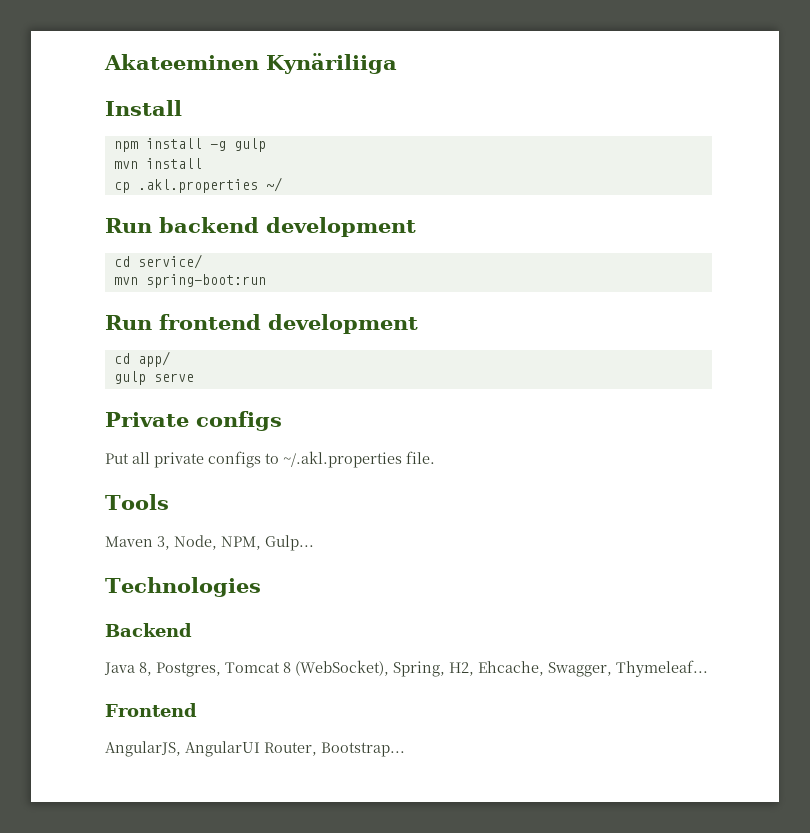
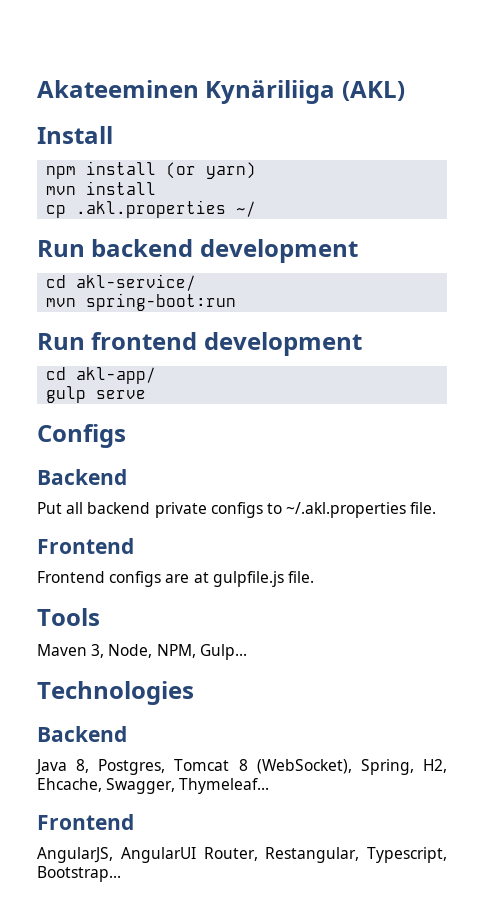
- Akateeminen Kynäriliiga
+ Akateeminen Kynäriliiga (AKL)
- npm install -g gulp
+ npm install (or yarn)
- cd service/
+ cd akl-service/
- cd app/
+ cd akl-app/
- Private configs
+ Configs
+ Backend
- Put all private configs to ~/.akl.properties file.
+ Put all backend private configs to ~/.akl.properties file.
+ Frontend
+ Frontend configs are at gulpfile.js file.
- AngularJS, AngularUI Router, Bootstrap...
+ AngularJS, AngularUI Router, Restangular, Typescript, Bootstrap...

